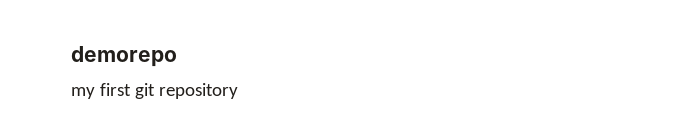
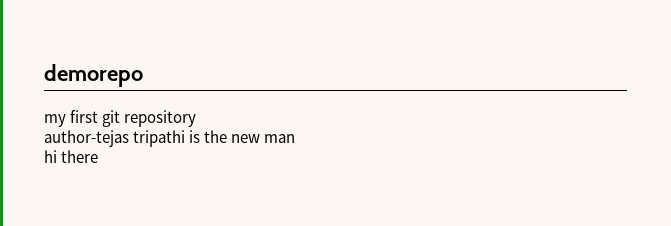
+ author-tejas tripathi is the new man
+ hi there

